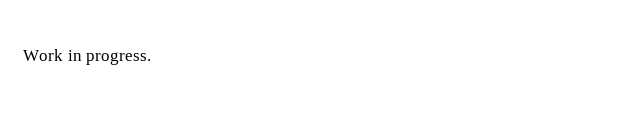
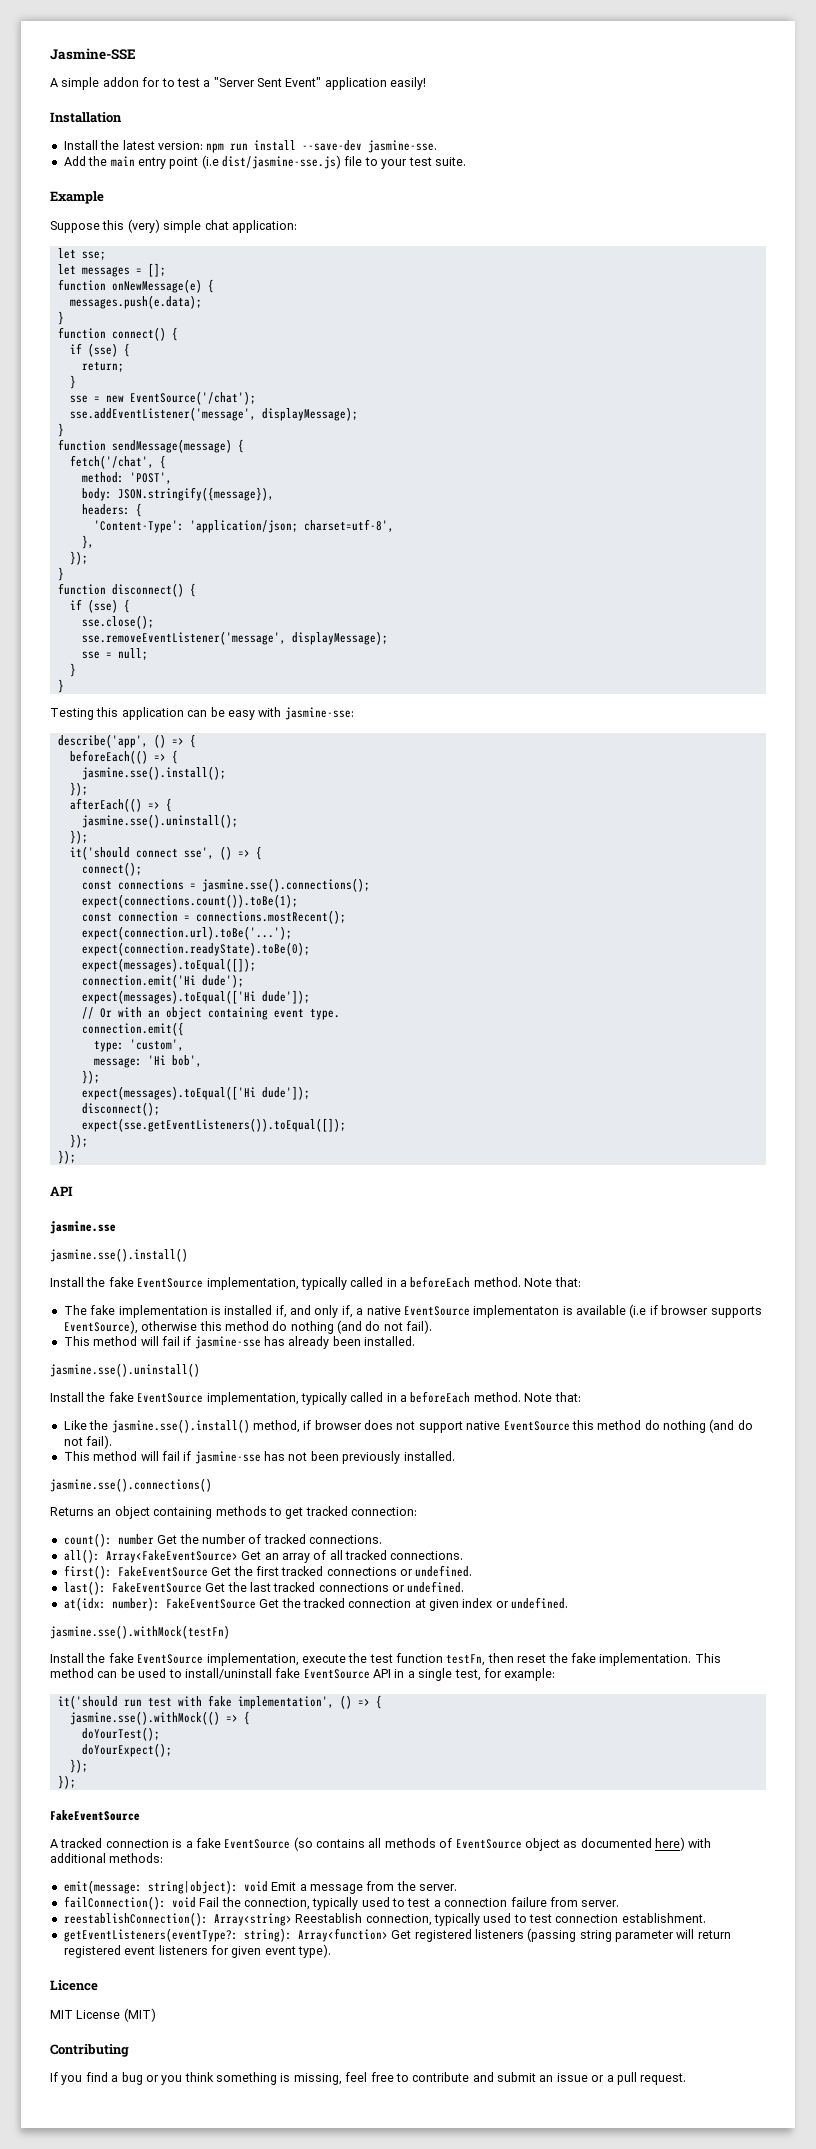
- Work in progress.
+ Jasmine-SSE
+ A simple addon for to test a "Server Sent Event" application easily!
+ Installation
+ Install the latest version: npm run install --save-dev jasmine-sse.
+ Add the main entry point (i.e dist/jasmine-sse.js) file to your test suite.
+ Example
+ Suppose this (very) simple chat application:
+ let sse;
+ let messages = [];
+ function onNewMessage(e) {
+ messages.push(e.data);
+ }
+ function connect() {
+ if (sse) {
+ return;
+ }
+ sse = new EventSource('/chat');
+ sse.addEventListener('message', displayMessage);
+ }
+ function sendMessage(message) {
+ fetch('/chat', {
+ method: 'POST',
+ body: JSON.stringify({message}),
+ headers: {
+ 'Content-Type': 'application/json; charset=utf-8',
+ },
+ });
+ }
+ function disconnect() {
+ if (sse) {
+ sse.close();
+ sse.removeEventListener('message', displayMessage);
+ sse = null;
+ }
+ }
+ Testing this application can be easy with jasmine-sse:
+ describe('app', () => {
+ beforeEach(() => {
+ jasmine.sse().install();
+ });
+ afterEach(() => {
+ jasmine.sse().uninstall();
+ });
+ it('should connect sse', () => {
+ connect();
+ const connections = jasmine.sse().connections();
+ expect(connections.count()).toBe(1);
+ const connection = connections.mostRecent();
+ expect(connection.url).toBe('...');
+ expect(connection.readyState).toBe(0);
+ expect(messages).toEqual([]);
+ connection.emit('Hi dude');
+ expect(messages).toEqual(['Hi dude']);
+ // Or with an object containing event type.
+ connection.emit({
+ type: 'custom',
+ message: 'Hi bob',
+ });
+ expect(messages).toEqual(['Hi dude']);
+ disconnect();
+ expect(sse.getEventListeners()).toEqual([]);
+ });
+ });
+ API
+ jasmine.sse
+ jasmine.sse().install()
+ Install the fake EventSource implementation, typically called in a beforeEach method. Note that:
+ The fake implementation is installed if, and only if, a native EventSource implementaton is available (i.e if browser supports EventSource), otherwise this method do nothing (and do not fail).
+ This method will fail if jasmine-sse has already been installed.
+ jasmine.sse().uninstall()
+ Install the fake EventSource implementation, typically called in a beforeEach method. Note that:
+ Like the jasmine.sse().install() method, if browser does not support native EventSource this method do nothing (and do not fail).
+ This method will fail if jasmine-sse has not been previously installed.
+ jasmine.sse().connections()
+ Returns an object containing methods to get tracked connection:
+ count(): number Get the number of tracked connections.
+ all(): Array<FakeEventSource> Get an array of all tracked connections.
+ first(): FakeEventSource Get the first tracked connections or undefined.
+ last(): FakeEventSource Get the last tracked connections or undefined.
+ at(idx: number): FakeEventSource Get the tracked connection at given index or undefined.
+ jasmine.sse().withMock(testFn)
+ Install the fake EventSource implementation, execute the test function testFn, then reset the fake implementation. This method can be used to install/uninstall fake EventSource API in a single test, for example:
+ it('should run test with fake implementation', () => {
+ jasmine.sse().withMock(() => {
+ doYourTest();
+ doYourExpect();
+ });
+ });
+ FakeEventSource
+ A tracked connection is a fake EventSource (so contains all methods of EventSource object as documented here) with additional methods:
+ emit(message: string|object): void Emit a message from the server.
+ failConnection(): void Fail the connection, typically used to test a connection failure from server.
+ reestablishConnection(): Array<string> Reestablish connection, typically used to test connection establishment.
+ getEventListeners(eventType?: string): Array<function> Get registered listeners (passing string parameter will return registered event listeners for given event type).
+ Licence
+ MIT License (MIT)
+ Contributing
+ If you find a bug or you think something is missing, feel free to contribute and submit an issue or a pull request.

